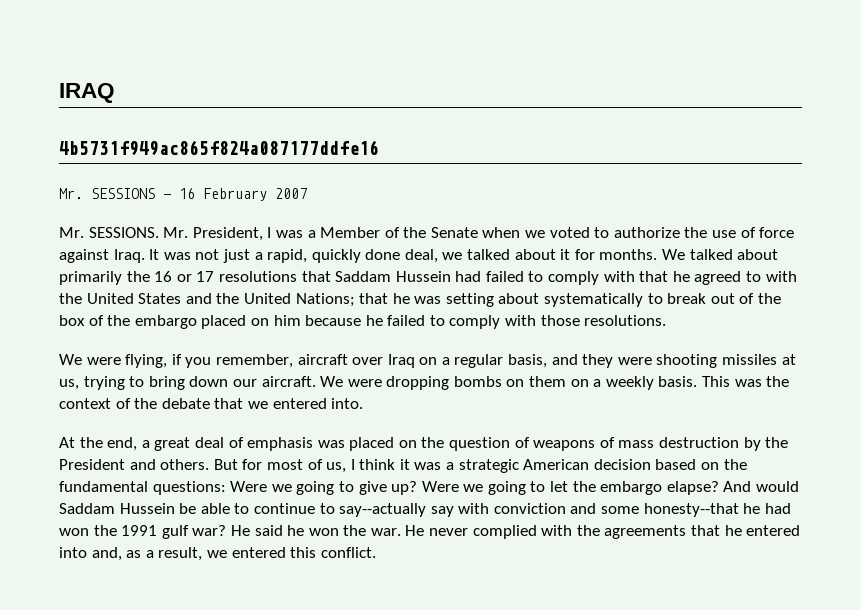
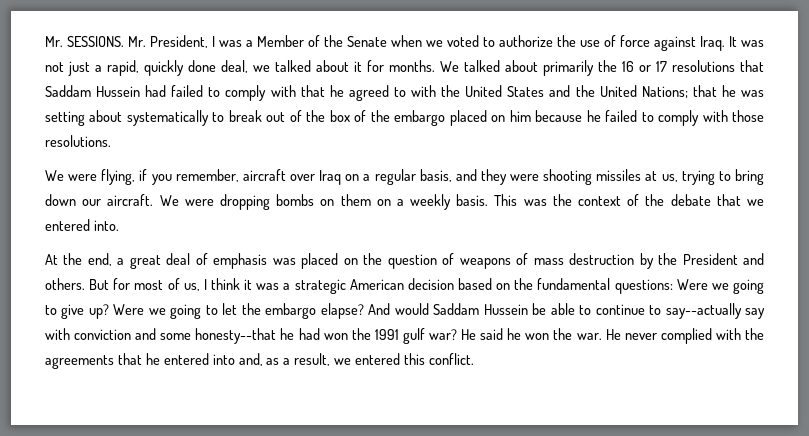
- IRAQ
- 4b5731f949ac865f824a087177ddfe16
- Mr. SESSIONS — 16 February 2007

